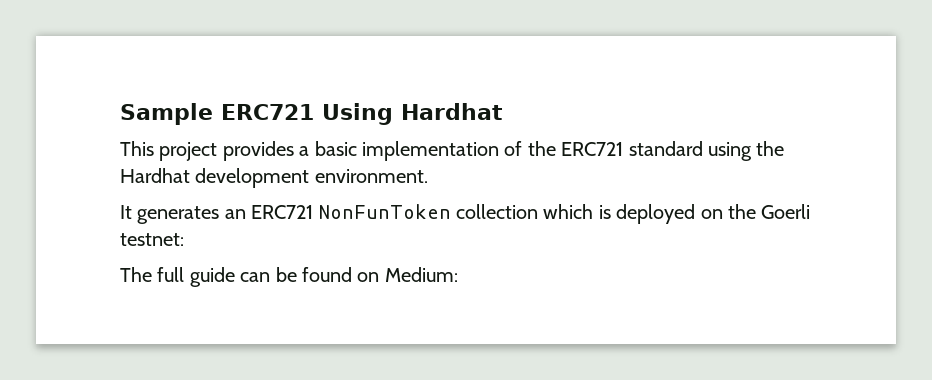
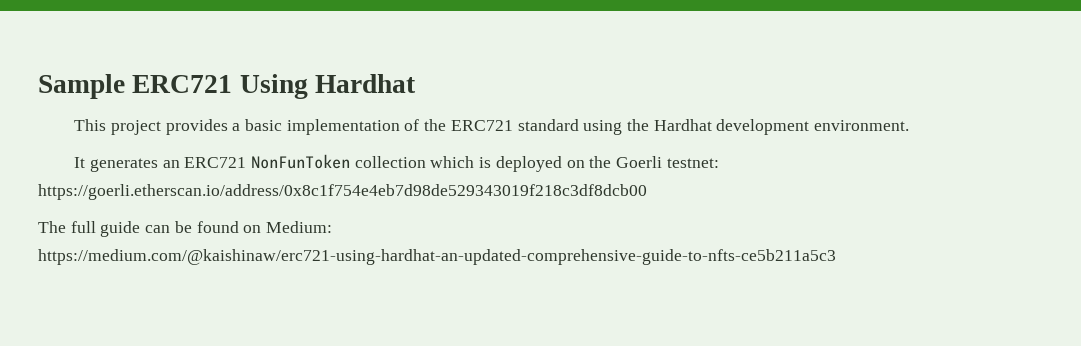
- It generates an ERC721 NonFunToken collection which is deployed on the Goerli testnet:
+ It generates an ERC721 NonFunToken collection which is deployed on the Goerli testnet: https://goerli.etherscan.io/address/0x8c1f754e4eb7d98de529343019f218c3df8dcb00
- The full guide can be found on Medium:
+ The full guide can be found on Medium: https://medium.com/@kaishinaw/erc721-using-hardhat-an-updated-comprehensive-guide-to-nfts-ce5b211a5c3

